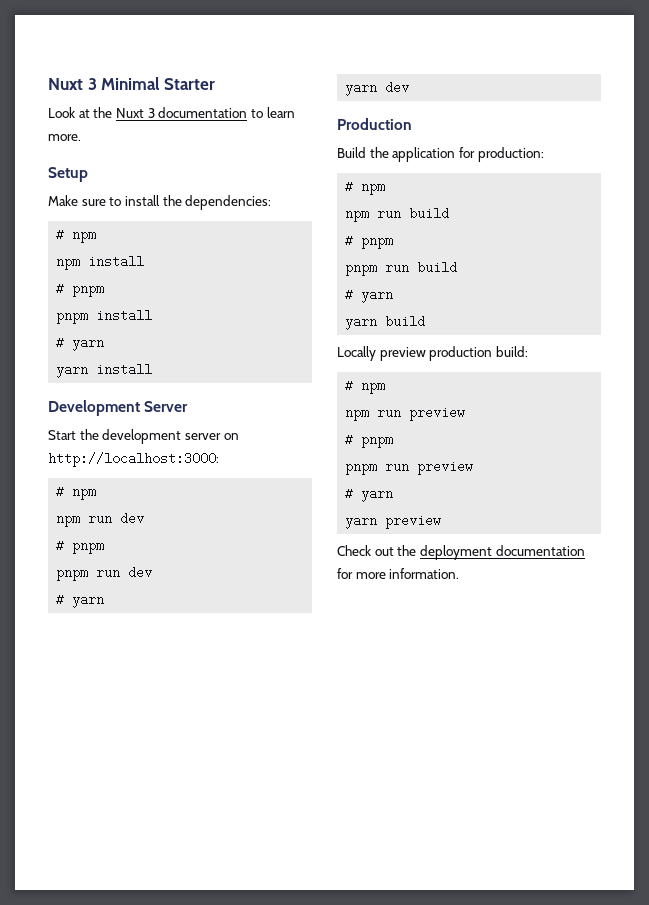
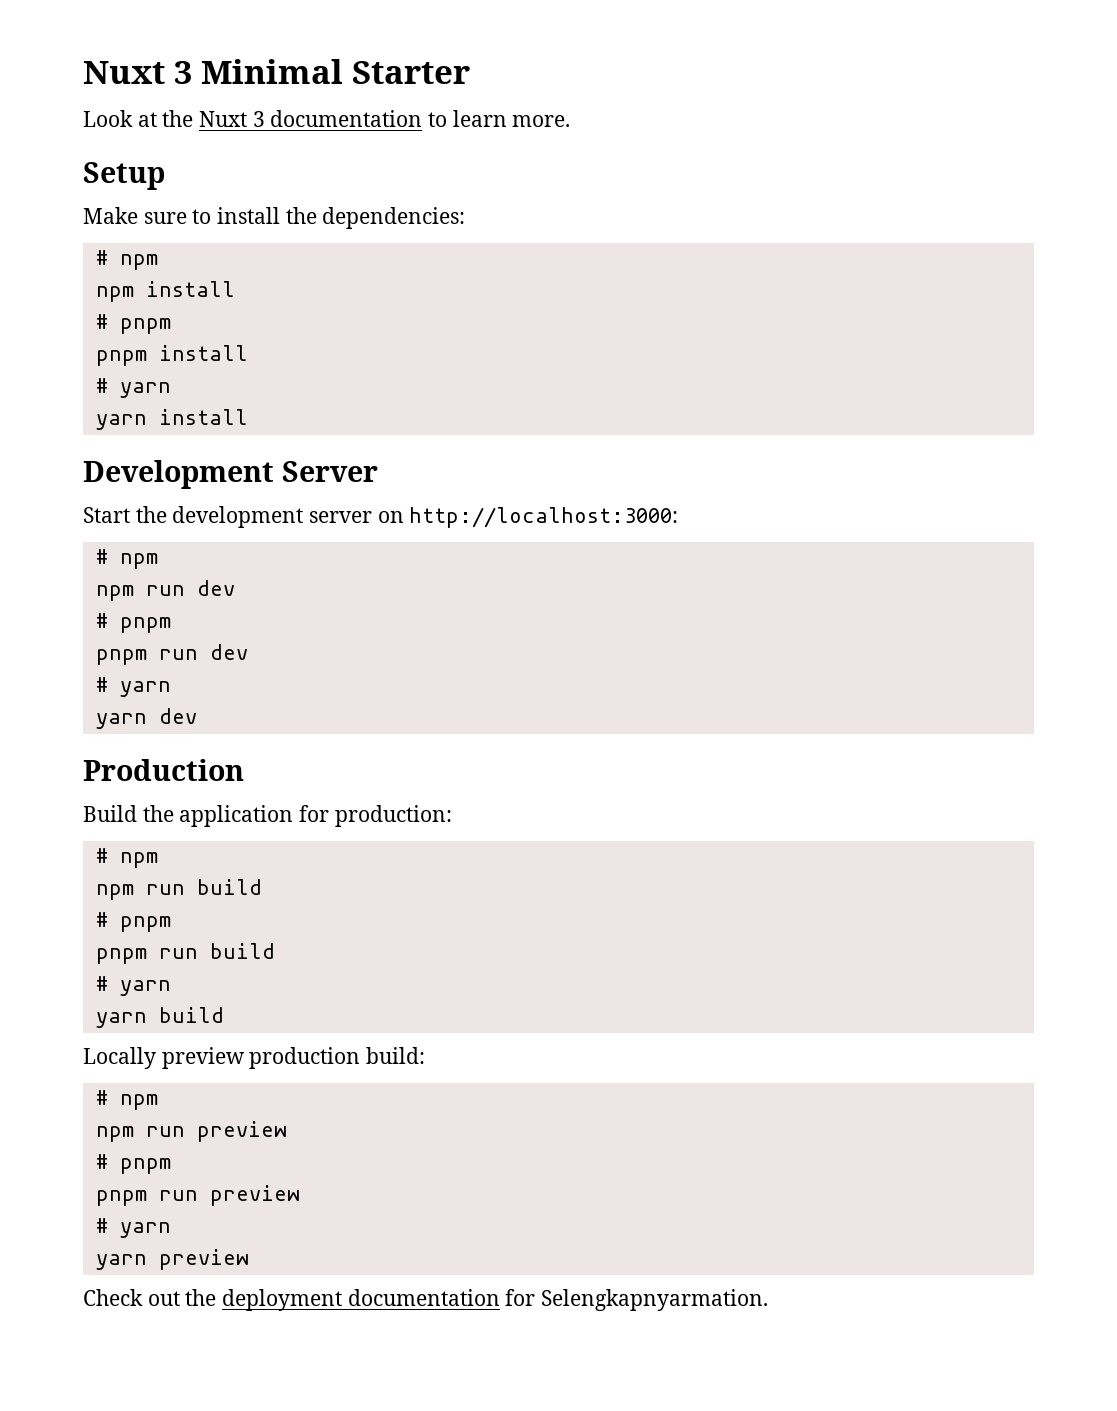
- Check out the deployment documentation for more information.
+ Check out the deployment documentation for Selengkapnyarmation.

